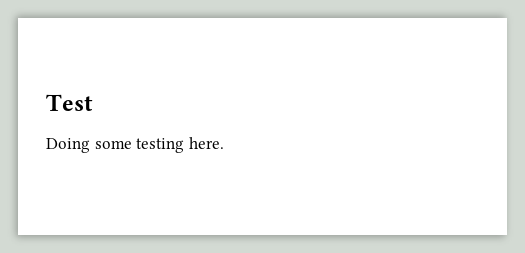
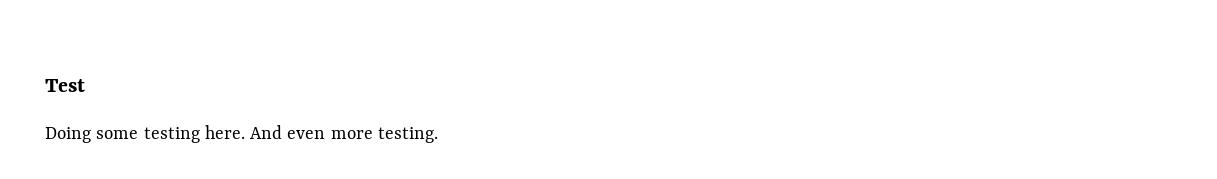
+ And even more testing.

